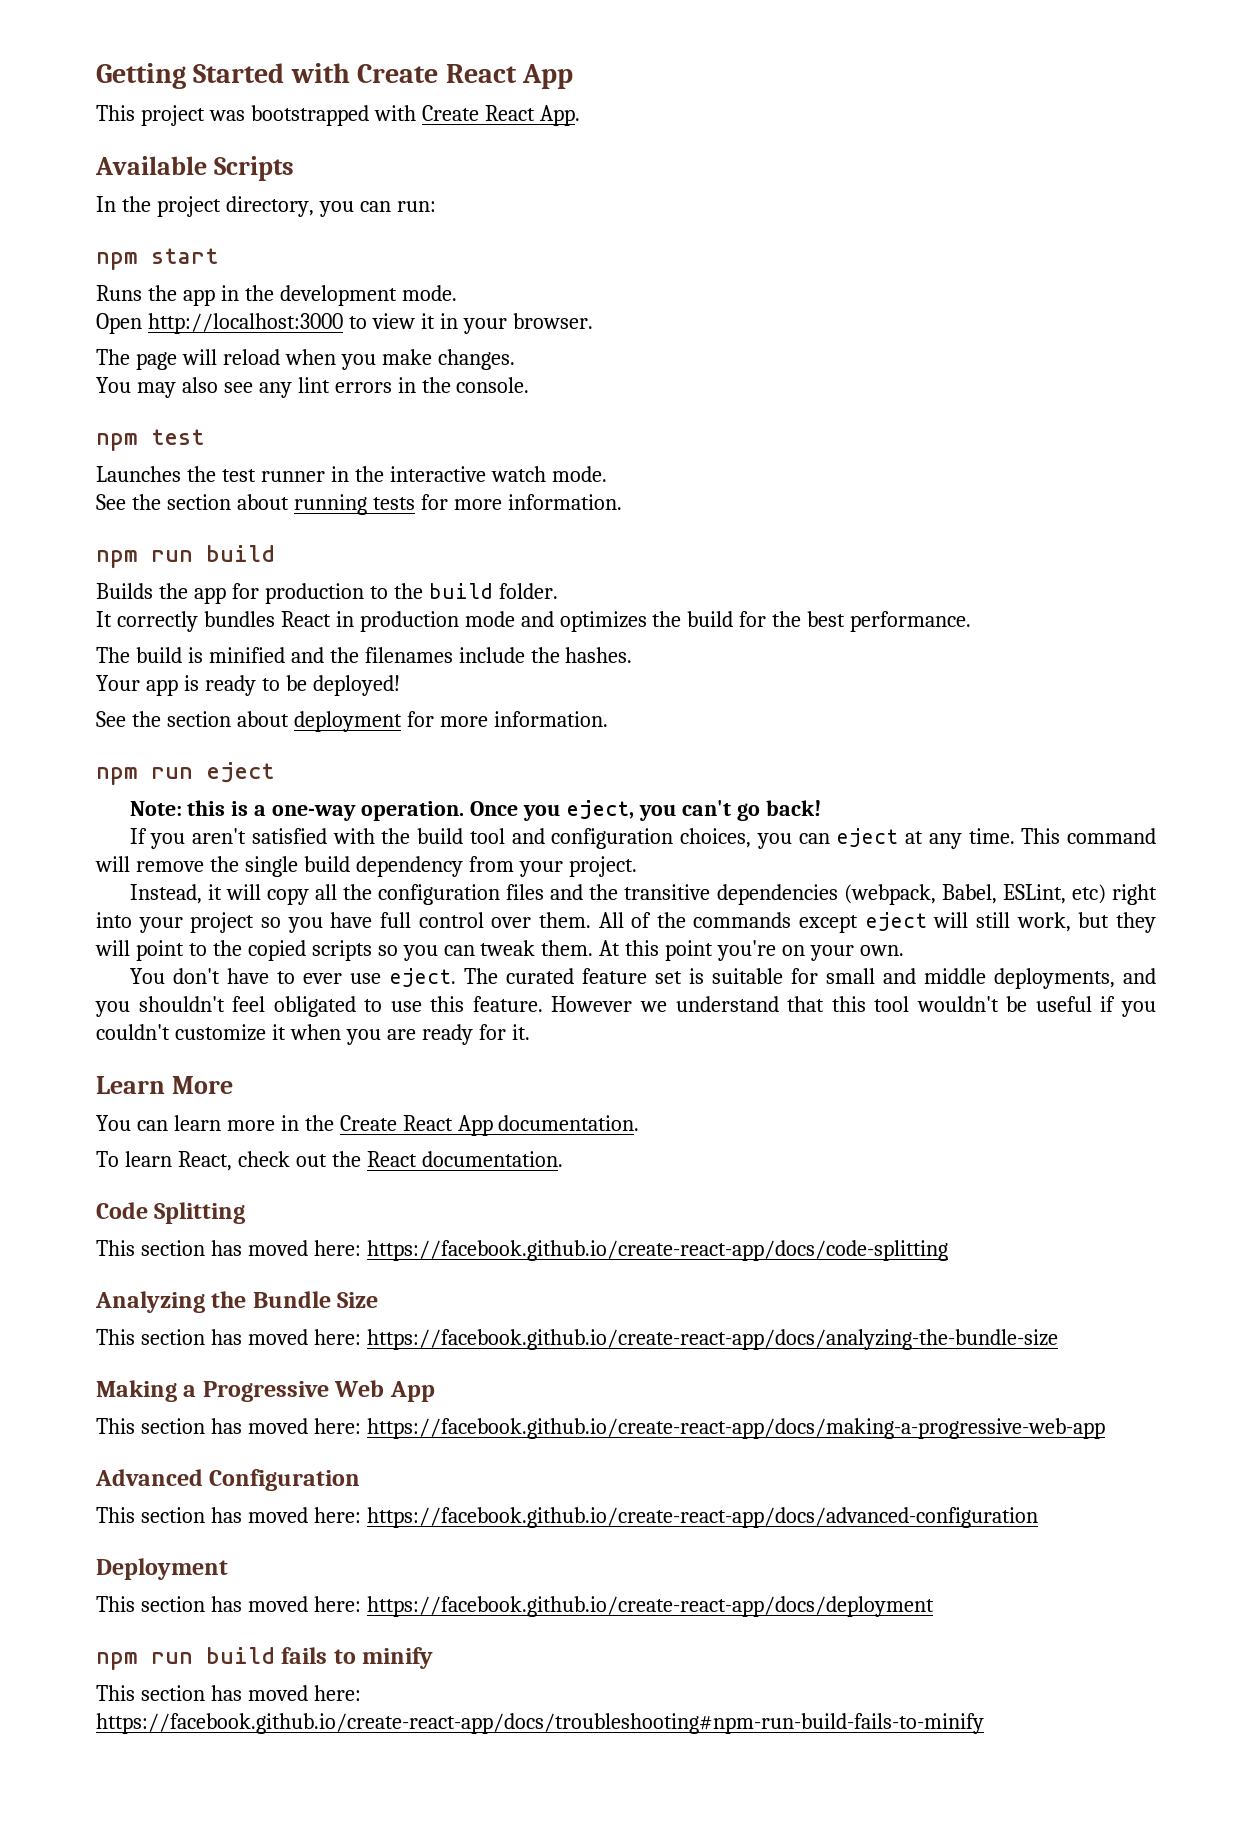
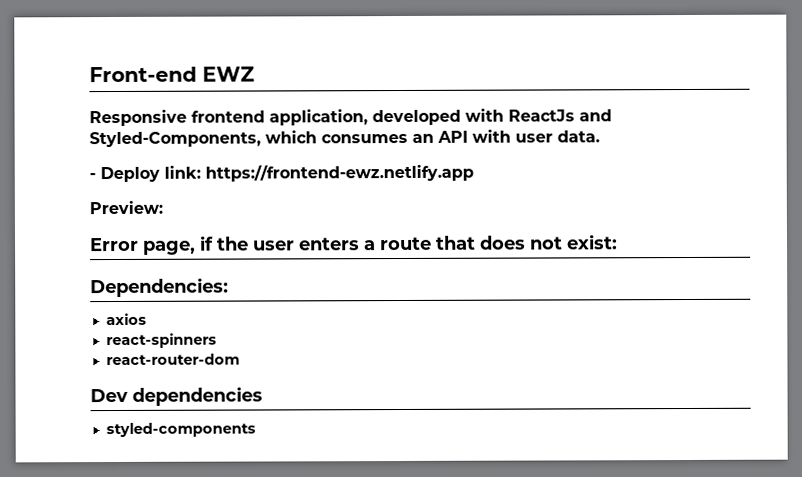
- Getting Started with Create React App
- This project was bootstrapped with Create React App.
- Available Scripts
- In the project directory, you can run:
- npm start
- Runs the app in the development mode.
- Open http://localhost:3000 to view it in your browser.
- The page will reload when you make changes.
- You may also see any lint errors in the console.
- npm test
- Launches the test runner in the interactive watch mode.
- See the section about running tests for more information.
- npm run build
- Builds the app for production to the build folder.
- It correctly bundles React in production mode and optimizes the build for the best performance.
- The build is minified and the filenames include the hashes.
- Your app is ready to be deployed!
- See the section about deployment for more information.
- npm run eject
- Note: this is a one-way operation. Once you eject, you can't go back!
- If you aren't satisfied with the build tool and configuration choices, you can eject at any time. This command will remove the single build dependency from your project.
- Instead, it will copy all the configuration files and the transitive dependencies (webpack, Babel, ESLint, etc) right into your project so you have full control over them. All of the commands except eject will still work, but they will point to the copied scripts so you can tweak them. At this point you're on your own.
- You don't have to ever use eject. The curated feature set is suitable for small and middle deployments, and you shouldn't feel obligated to use this feature. However we understand that this tool wouldn't be useful if you couldn't customize it when you are ready for it.
- Learn More
- You can learn more in the Create React App documentation.
- To learn React, check out the React documentation.
- Code Splitting
- This section has moved here: https://facebook.github.io/create-react-app/docs/code-splitting
- Analyzing the Bundle Size
- This section has moved here: https://facebook.github.io/create-react-app/docs/analyzing-the-bundle-size
- Making a Progressive Web App
- This section has moved here: https://facebook.github.io/create-react-app/docs/making-a-progressive-web-app
- Advanced Configuration
- This section has moved here: https://facebook.github.io/create-react-app/docs/advanced-configuration
- Deployment
- This section has moved here: https://facebook.github.io/create-react-app/docs/deployment
- npm run build fails to minify
- This section has moved here: https://facebook.github.io/create-react-app/docs/troubleshooting#npm-run-build-fails-to-minify
+ Front-end EWZ
+ Responsive frontend application, developed with ReactJs and Styled-Components, which consumes an API with user data.
+ - Deploy link: https://frontend-ewz.netlify.app
+ Preview:
+ Error page, if the user enters a route that does not exist:
+ Dependencies:
+ axios
+ react-spinners
+ react-router-dom
+ Dev dependencies
+ styled-components

